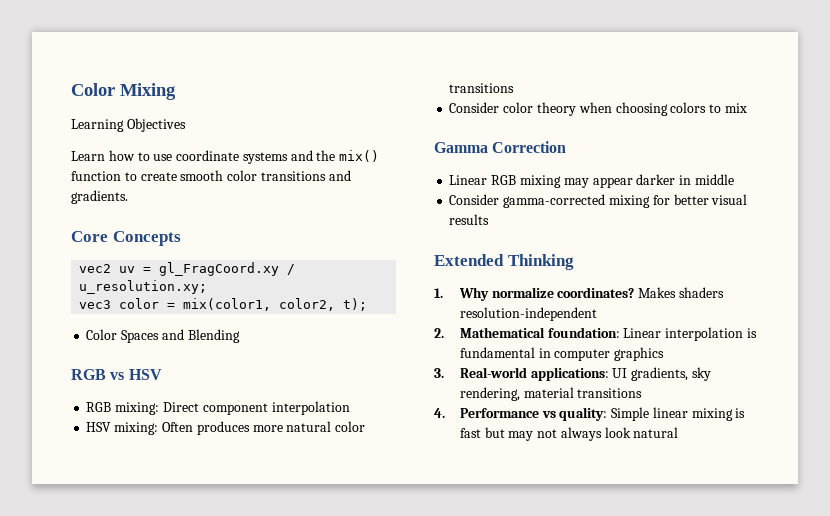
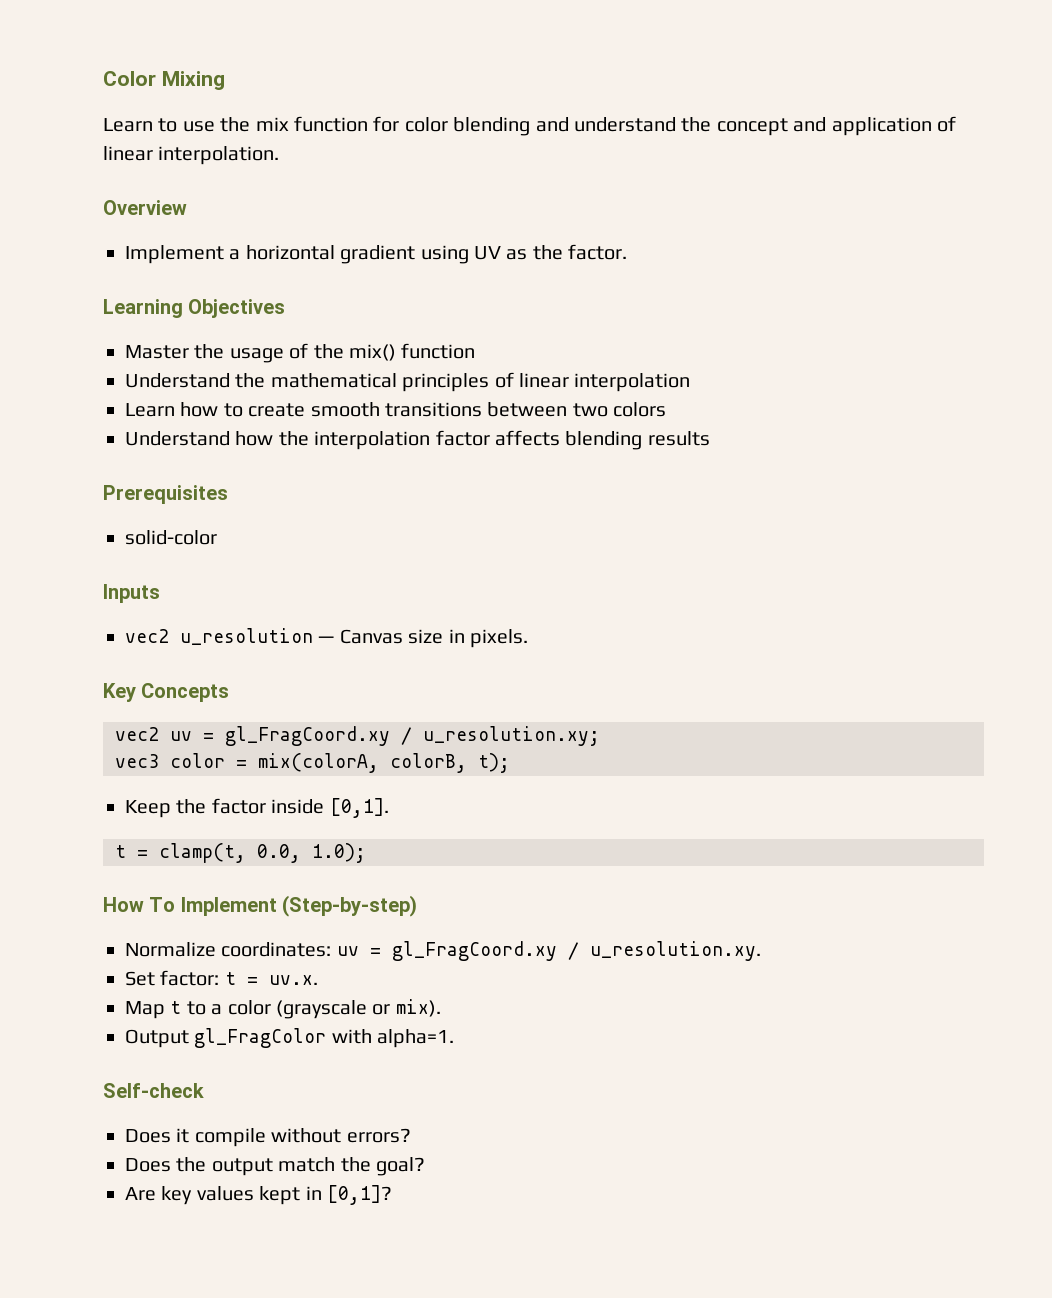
+ Learn to use the mix function for color blending and understand the concept and application of linear interpolation.
+ Overview
+ Implement a horizontal gradient using UV as the factor.
  Learning Objectives
- Learn how to use coordinate systems and the mix() function to create smooth color transitions and gradients.
- Core Concepts
+ Master the usage of the mix() function
+ Understand the mathematical principles of linear interpolation
+ Learn how to create smooth transitions between two colors
+ Understand how the interpolation factor affects blending results
+ Prerequisites
+ solid-color
+ Inputs
+ vec2 u_resolution — Canvas size in pixels.
+ Key Concepts
- vec3 color = mix(color1, color2, t);
+ vec3 color = mix(colorA, colorB, t);
- Color Spaces and Blending
- RGB vs HSV
- RGB mixing: Direct component interpolation
- HSV mixing: Often produces more natural color transitions
- Consider color theory when choosing colors to mix
- Gamma Correction
- Linear RGB mixing may appear darker in middle
- Consider gamma-corrected mixing for better visual results
- Extended Thinking
- 1. Why normalize coordinates? Makes shaders resolution-independent
- 2. Mathematical foundation: Linear interpolation is fundamental in computer graphics
- 3. Real-world applications: UI gradients, sky rendering, material transitions
- 4. Performance vs quality: Simple linear mixing is fast but may not always look natural
+ Keep the factor inside [0,1].
+ t = clamp(t, 0.0, 1.0);
+ How To Implement (Step-by-step)
+ Normalize coordinates: uv = gl_FragCoord.xy / u_resolution.xy.
+ Set factor: t = uv.x.
+ Map t to a color (grayscale or mix).
+ Output gl_FragColor with alpha=1.
+ Self-check
+ Does it compile without errors?
+ Does the output match the goal?
+ Are key values kept in [0,1]?

